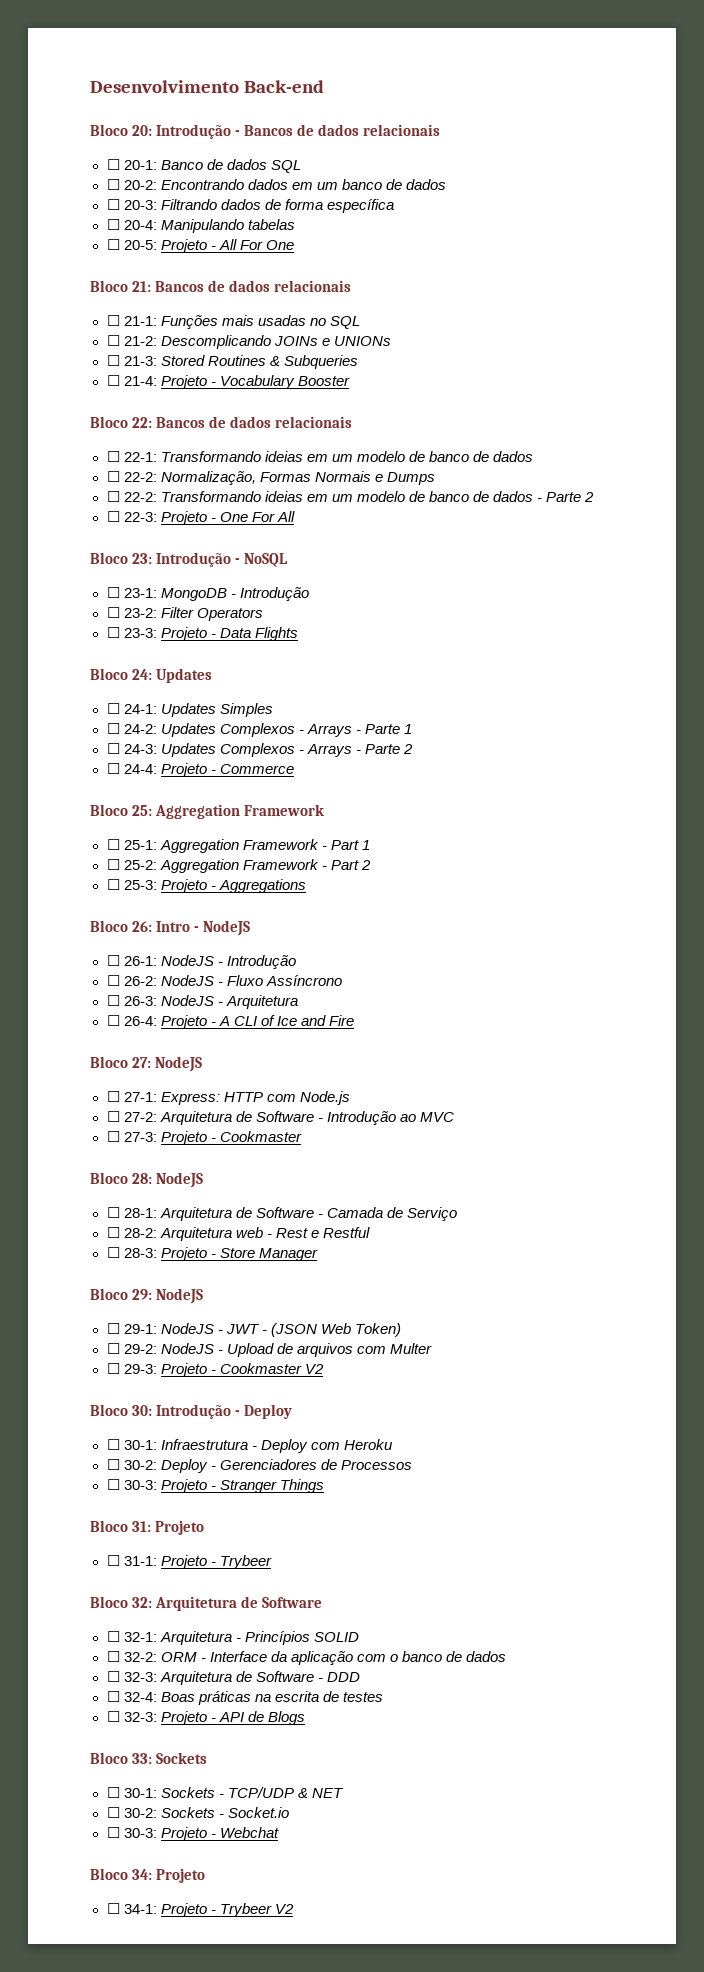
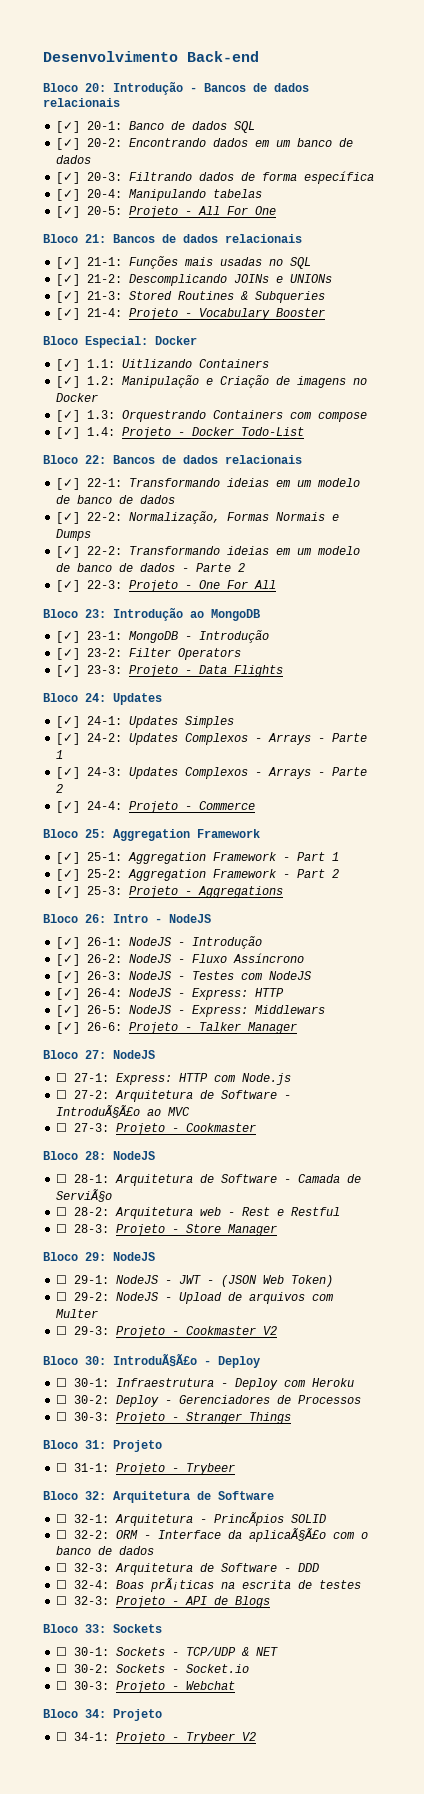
- ☐ 20-1: Banco de dados SQL
+ [✓] 20-1: Banco de dados SQL
- ☐ 20-2: Encontrando dados em um banco de dados
+ [✓] 20-2: Encontrando dados em um banco de dados
- ☐ 20-3: Filtrando dados de forma específica
+ [✓] 20-3: Filtrando dados de forma específica
- ☐ 20-4: Manipulando tabelas
+ [✓] 20-4: Manipulando tabelas
- ☐ 20-5: Projeto - All For One
+ [✓] 20-5: Projeto - All For One
- ☐ 21-1: Funções mais usadas no SQL
+ [✓] 21-1: Funções mais usadas no SQL
- ☐ 21-2: Descomplicando JOINs e UNIONs
+ [✓] 21-2: Descomplicando JOINs e UNIONs
- ☐ 21-3: Stored Routines & Subqueries
+ [✓] 21-3: Stored Routines & Subqueries
- ☐ 21-4: Projeto - Vocabulary Booster
+ [✓] 21-4: Projeto - Vocabulary Booster
+ Bloco Especial: Docker
+ [✓] 1.1: Uitlizando Containers
+ [✓] 1.2: Manipulação e Criação de imagens no Docker
+ [✓] 1.3: Orquestrando Containers com compose
+ [✓] 1.4: Projeto - Docker Todo-List
- ☐ 22-1: Transformando ideias em um modelo de banco de dados
+ [✓] 22-1: Transformando ideias em um modelo de banco de dados
- ☐ 22-2: Normalização, Formas Normais e Dumps
+ [✓] 22-2: Normalização, Formas Normais e Dumps
- ☐ 22-2: Transformando ideias em um modelo de banco de dados - Parte 2
+ [✓] 22-2: Transformando ideias em um modelo de banco de dados - Parte 2
- ☐ 22-3: Projeto - One For All
+ [✓] 22-3: Projeto - One For All
- Bloco 23: Introdução - NoSQL
- ☐ 23-1: MongoDB - Introdução
+ Bloco 23: Introdução ao MongoDB
+ [✓] 23-1: MongoDB - Introdução
- ☐ 23-2: Filter Operators
+ [✓] 23-2: Filter Operators
- ☐ 23-3: Projeto - Data Flights
+ [✓] 23-3: Projeto - Data Flights
- ☐ 24-1: Updates Simples
+ [✓] 24-1: Updates Simples
- ☐ 24-2: Updates Complexos - Arrays - Parte 1
+ [✓] 24-2: Updates Complexos - Arrays - Parte 1
- ☐ 24-3: Updates Complexos - Arrays - Parte 2
+ [✓] 24-3: Updates Complexos - Arrays - Parte 2
- ☐ 24-4: Projeto - Commerce
+ [✓] 24-4: Projeto - Commerce
- ☐ 25-1: Aggregation Framework - Part 1
+ [✓] 25-1: Aggregation Framework - Part 1
- ☐ 25-2: Aggregation Framework - Part 2
+ [✓] 25-2: Aggregation Framework - Part 2
- ☐ 25-3: Projeto - Aggregations
+ [✓] 25-3: Projeto - Aggregations
- ☐ 26-1: NodeJS - Introdução
+ [✓] 26-1: NodeJS - Introdução
- ☐ 26-2: NodeJS - Fluxo Assíncrono
+ [✓] 26-2: NodeJS - Fluxo Assíncrono
- ☐ 26-3: NodeJS - Arquitetura
- ☐ 26-4: Projeto - A CLI of Ice and Fire
+ [✓] 26-3: NodeJS - Testes com NodeJS
+ [✓] 26-4: NodeJS - Express: HTTP
+ [✓] 26-5: NodeJS - Express: Middlewars
+ [✓] 26-6: Projeto - Talker Manager
- ☐ 27-2: Arquitetura de Software - Introdução ao MVC
+ ☐ 27-2: Arquitetura de Software - IntroduÃ§Ã£o ao MVC
- ☐ 28-1: Arquitetura de Software - Camada de Serviço
+ ☐ 28-1: Arquitetura de Software - Camada de ServiÃ§o
- Bloco 30: Introdução - Deploy
+ Bloco 30: IntroduÃ§Ã£o - Deploy
- ☐ 32-1: Arquitetura - Princípios SOLID
+ ☐ 32-1: Arquitetura - PrincÃpios SOLID
- ☐ 32-2: ORM - Interface da aplicação com o banco de dados
+ ☐ 32-2: ORM - Interface da aplicaÃ§Ã£o com o banco de dados
- ☐ 32-4: Boas práticas na escrita de testes
+ ☐ 32-4: Boas prÃ¡ticas na escrita de testes

